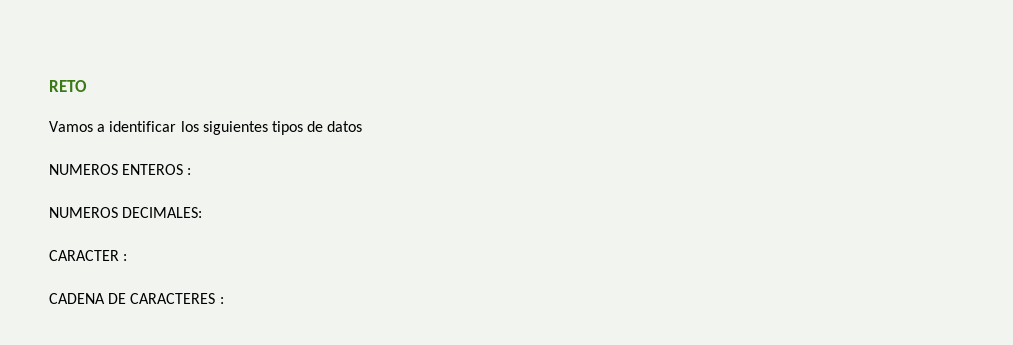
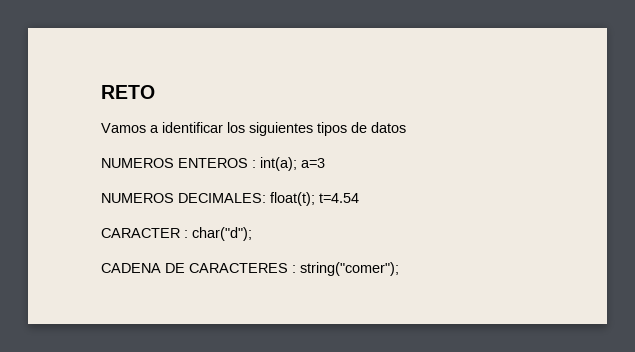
- NUMEROS ENTEROS :
+ NUMEROS ENTEROS : int(a); a=3
- NUMEROS DECIMALES:
+ NUMEROS DECIMALES: float(t); t=4.54
- CARACTER :
+ CARACTER : char("d");
- CADENA DE CARACTERES :
+ CADENA DE CARACTERES : string("comer");

